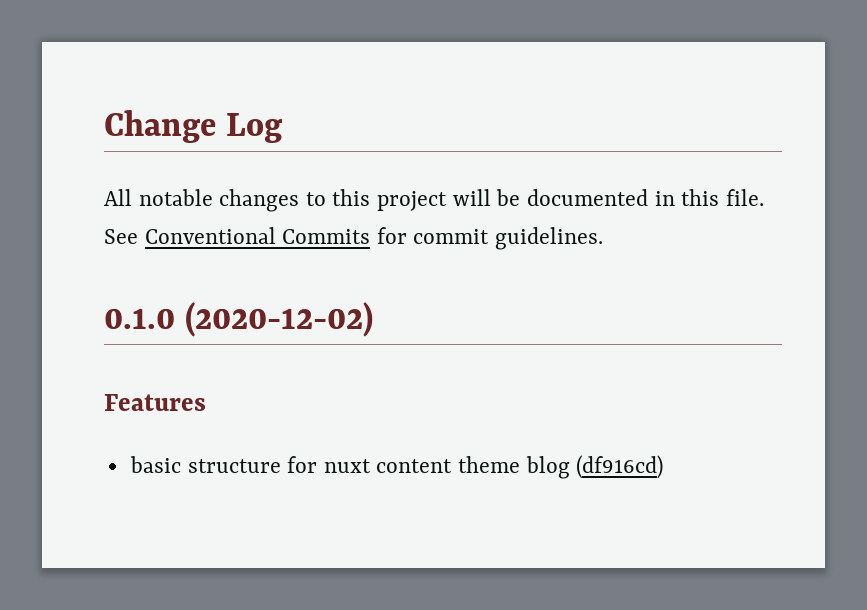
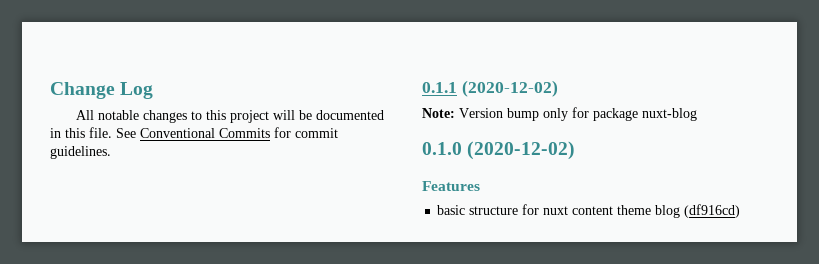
+ 0.1.1 (2020-12-02)
+ Note: Version bump only for package nuxt-blog

